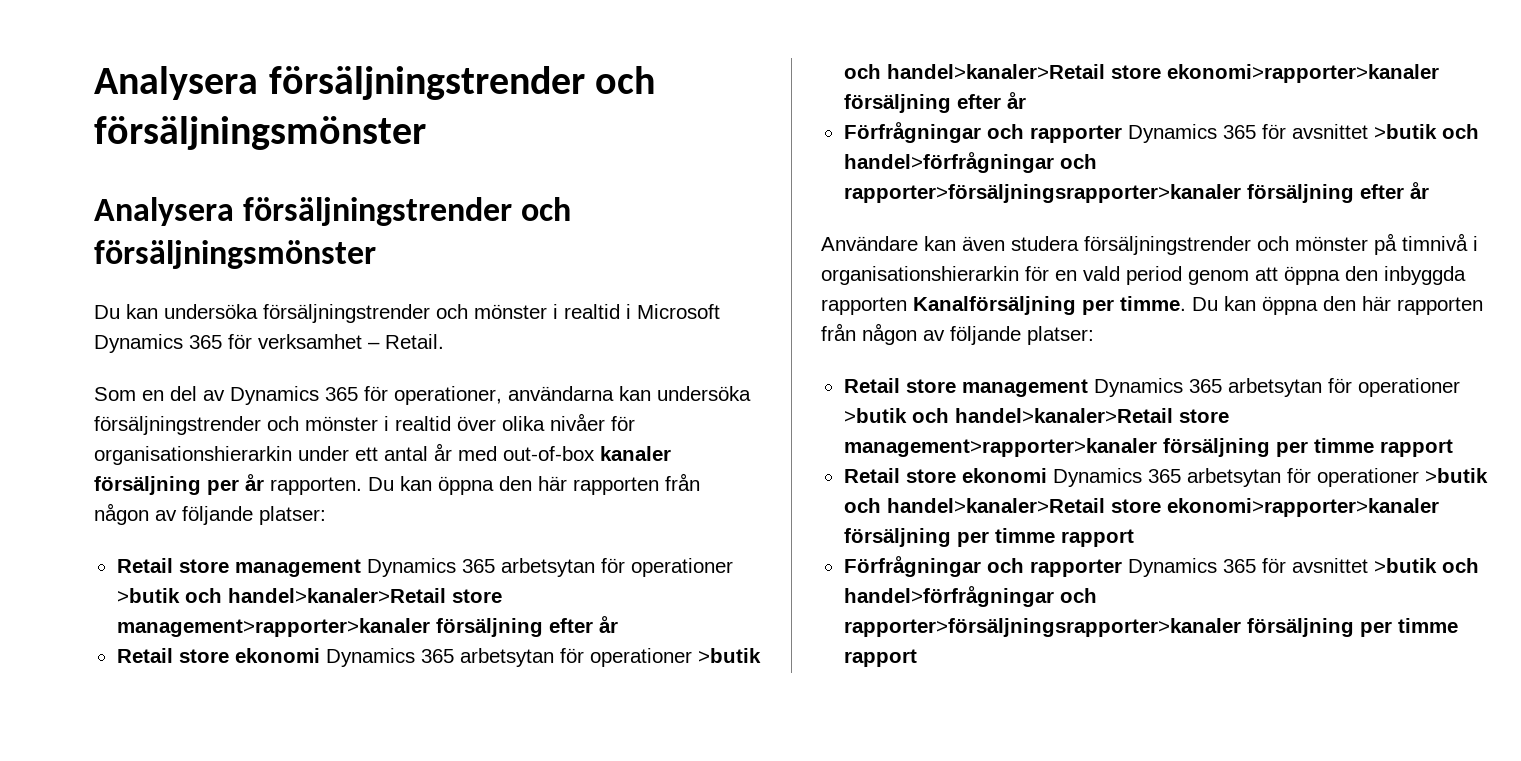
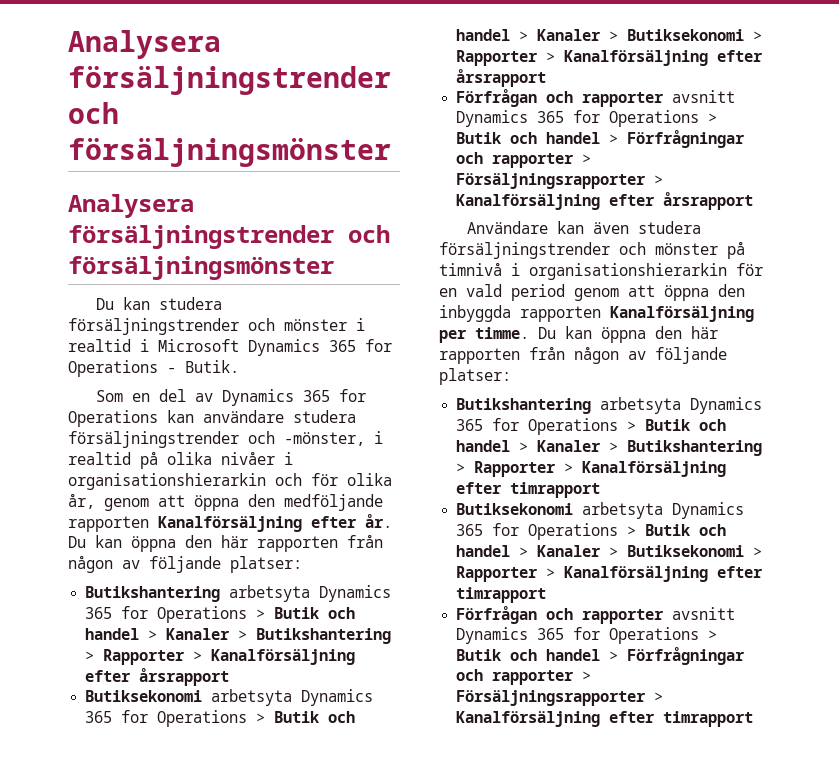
- Du kan undersöka försäljningstrender och mönster i realtid i Microsoft Dynamics 365 för verksamhet – Retail.
+ Du kan studera försäljningstrender och mönster i realtid i Microsoft Dynamics 365 for Operations - Butik.
- Som en del av Dynamics 365 för operationer, användarna kan undersöka försäljningstrender och mönster i realtid över olika nivåer för organisationshierarkin under ett antal år med out-of-box kanaler försäljning per år rapporten.
+ Som en del av Dynamics 365 for Operations kan användare studera försäljningstrender och -mönster, i realtid på olika nivåer i organisationshierarkin och för olika år, genom att öppna den medföljande rapporten Kanalförsäljning efter år.
- Retail store management Dynamics 365 arbetsytan för operationer >butik och handel>kanaler>Retail store management>rapporter>kanaler försäljning efter år
- Retail store ekonomi Dynamics 365 arbetsytan för operationer >butik och handel>kanaler>Retail store ekonomi>rapporter>kanaler försäljning efter år
- Förfrågningar och rapporter Dynamics 365 för avsnittet >butik och handel>förfrågningar och rapporter>försäljningsrapporter>kanaler försäljning efter år
+ Butikshantering arbetsyta Dynamics 365 for Operations > Butik och handel > Kanaler > Butikshantering > Rapporter > Kanalförsäljning efter årsrapport
+ Butiksekonomi arbetsyta Dynamics 365 for Operations > Butik och handel > Kanaler > Butiksekonomi > Rapporter > Kanalförsäljning efter årsrapport
+ Förfrågan och rapporter avsnitt Dynamics 365 for Operations > Butik och handel > Förfrågningar och rapporter > Försäljningsrapporter > Kanalförsäljning efter årsrapport
- Retail store management Dynamics 365 arbetsytan för operationer >butik och handel>kanaler>Retail store management>rapporter>kanaler försäljning per timme rapport
- Retail store ekonomi Dynamics 365 arbetsytan för operationer >butik och handel>kanaler>Retail store ekonomi>rapporter>kanaler försäljning per timme rapport
- Förfrågningar och rapporter Dynamics 365 för avsnittet >butik och handel>förfrågningar och rapporter>försäljningsrapporter>kanaler försäljning per timme rapport
+ Butikshantering arbetsyta Dynamics 365 for Operations > Butik och handel > Kanaler > Butikshantering > Rapporter > Kanalförsäljning efter timrapport
+ Butiksekonomi arbetsyta Dynamics 365 for Operations > Butik och handel > Kanaler > Butiksekonomi > Rapporter > Kanalförsäljning efter timrapport
+ Förfrågan och rapporter avsnitt Dynamics 365 for Operations > Butik och handel > Förfrågningar och rapporter > Försäljningsrapporter > Kanalförsäljning efter timrapport

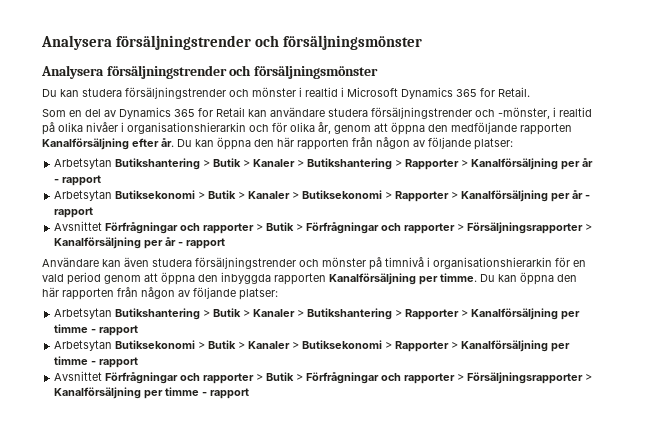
- Du kan studera försäljningstrender och mönster i realtid i Microsoft Dynamics 365 for Operations - Butik.
+ Du kan studera försäljningstrender och mönster i realtid i Microsoft Dynamics 365 for Retail.
- Som en del av Dynamics 365 for Operations kan användare studera försäljningstrender och -mönster, i realtid på olika nivåer i organisationshierarkin och för olika år, genom att öppna den medföljande rapporten Kanalförsäljning efter år.
+ Som en del av Dynamics 365 for Retail kan användare studera försäljningstrender och -mönster, i realtid på olika nivåer i organisationshierarkin och för olika år, genom att öppna den medföljande rapporten Kanalförsäljning efter år.
- Butikshantering arbetsyta Dynamics 365 for Operations > Butik och handel > Kanaler > Butikshantering > Rapporter > Kanalförsäljning efter årsrapport
- Butiksekonomi arbetsyta Dynamics 365 for Operations > Butik och handel > Kanaler > Butiksekonomi > Rapporter > Kanalförsäljning efter årsrapport
- Förfrågan och rapporter avsnitt Dynamics 365 for Operations > Butik och handel > Förfrågningar och rapporter > Försäljningsrapporter > Kanalförsäljning efter årsrapport
+ Arbetsytan Butikshantering > Butik > Kanaler > Butikshantering > Rapporter > Kanalförsäljning per år - rapport
+ Arbetsytan Butiksekonomi > Butik > Kanaler > Butiksekonomi > Rapporter > Kanalförsäljning per år - rapport
+ Avsnittet Förfrågningar och rapporter > Butik > Förfrågningar och rapporter > Försäljningsrapporter > Kanalförsäljning per år - rapport
- Butikshantering arbetsyta Dynamics 365 for Operations > Butik och handel > Kanaler > Butikshantering > Rapporter > Kanalförsäljning efter timrapport
- Butiksekonomi arbetsyta Dynamics 365 for Operations > Butik och handel > Kanaler > Butiksekonomi > Rapporter > Kanalförsäljning efter timrapport
- Förfrågan och rapporter avsnitt Dynamics 365 for Operations > Butik och handel > Förfrågningar och rapporter > Försäljningsrapporter > Kanalförsäljning efter timrapport
+ Arbetsytan Butikshantering > Butik > Kanaler > Butikshantering > Rapporter > Kanalförsäljning per timme - rapport
+ Arbetsytan Butiksekonomi > Butik > Kanaler > Butiksekonomi > Rapporter > Kanalförsäljning per timme - rapport
+ Avsnittet Förfrågningar och rapporter > Butik > Förfrågningar och rapporter > Försäljningsrapporter > Kanalförsäljning per timme - rapport

